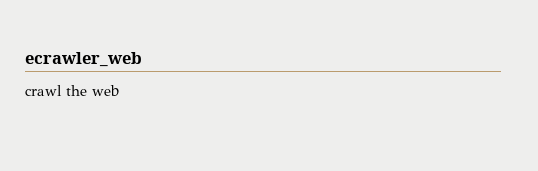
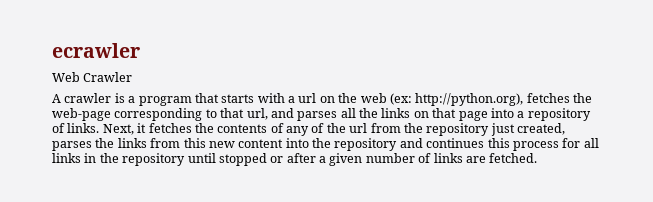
- ecrawler_web
- crawl the web
+ ecrawler
+ Web Crawler
+ A crawler is a program that starts with a url on the web (ex: http://python.org), fetches the web-page corresponding to that url, and parses all the links on that page into a repository of links. Next, it fetches the contents of any of the url from the repository just created, parses the links from this new content into the repository and continues this process for all links in the repository until stopped or after a given number of links are fetched.

